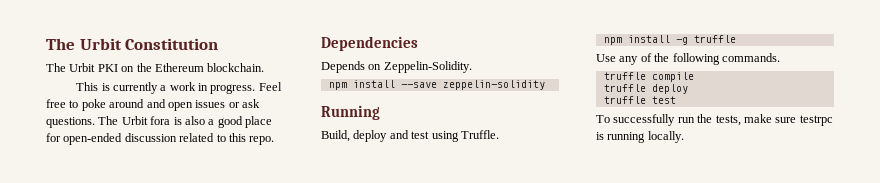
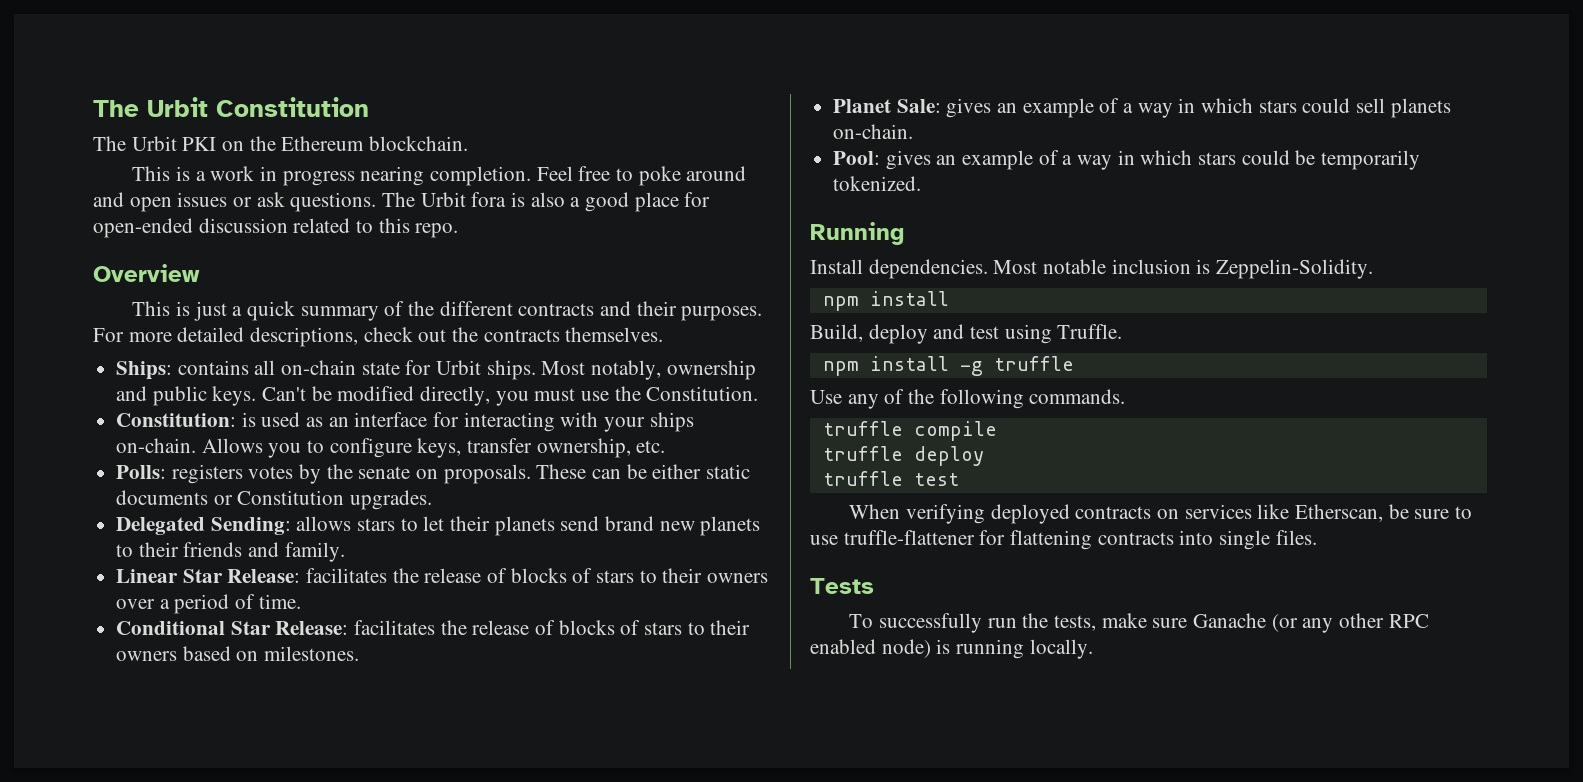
- This is currently a work in progress.
+ This is a work in progress nearing completion.
- Dependencies
- Depends on Zeppelin-Solidity.
- npm install --save zeppelin-solidity
+ Overview
+ This is just a quick summary of the different contracts and their purposes. For more detailed descriptions, check out the contracts themselves.
+ Ships: contains all on-chain state for Urbit ships. Most notably, ownership and public keys. Can't be modified directly, you must use the Constitution.
+ Constitution: is used as an interface for interacting with your ships on-chain. Allows you to configure keys, transfer ownership, etc.
+ Polls: registers votes by the senate on proposals. These can be either static documents or Constitution upgrades.
+ Delegated Sending: allows stars to let their planets send brand new planets to their friends and family.
+ Linear Star Release: facilitates the release of blocks of stars to their owners over a period of time.
+ Conditional Star Release: facilitates the release of blocks of stars to their owners based on milestones.
+ Planet Sale: gives an example of a way in which stars could sell planets on-chain.
+ Pool: gives an example of a way in which stars could be temporarily tokenized.
  Running
+ Install dependencies. Most notable inclusion is Zeppelin-Solidity.
+ npm install
+ When verifying deployed contracts on services like Etherscan, be sure to use truffle-flattener for flattening contracts into single files.
+ Tests
- To successfully run the tests, make sure testrpc is running locally.
+ To successfully run the tests, make sure Ganache (or any other RPC enabled node) is running locally.

